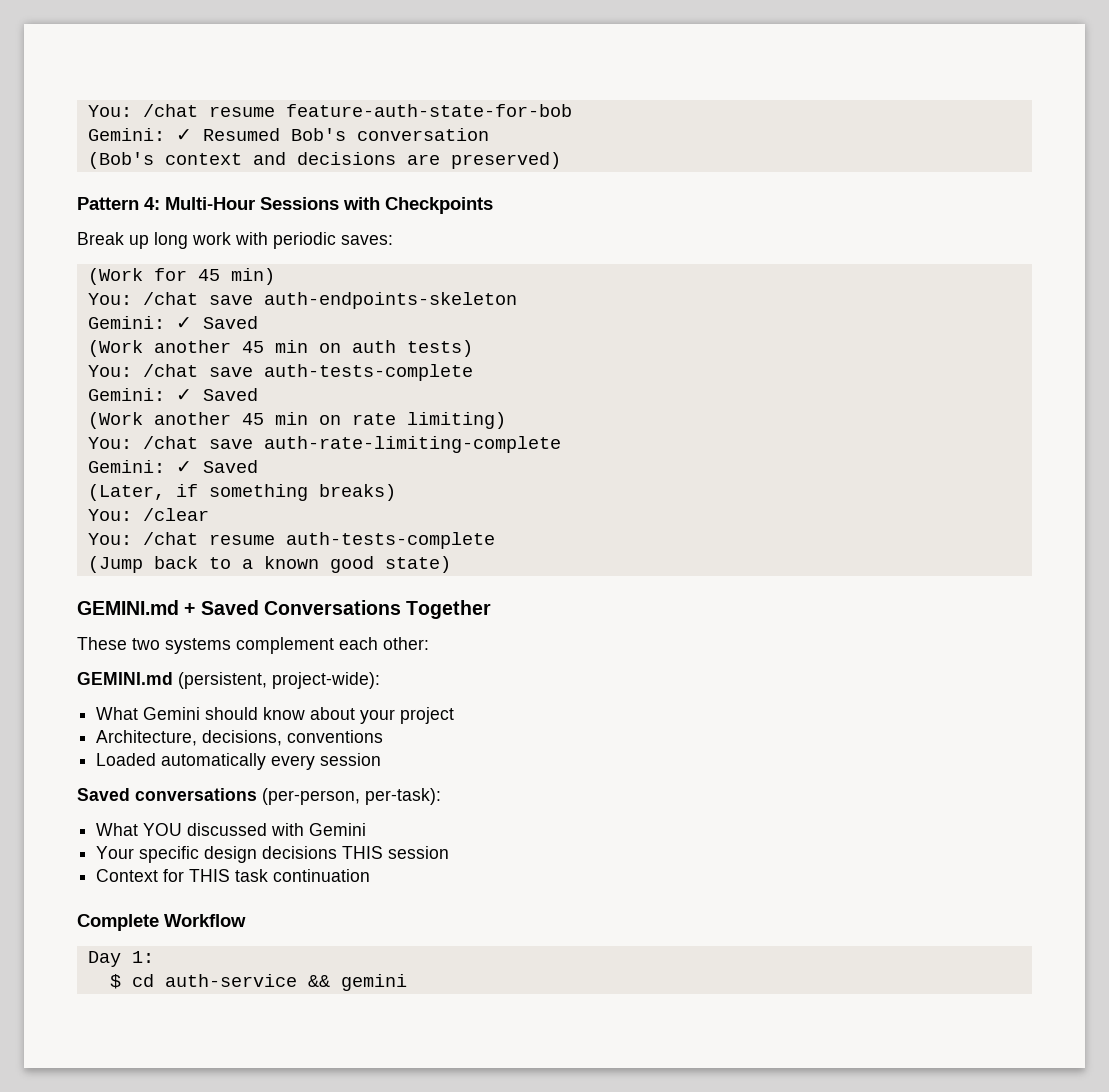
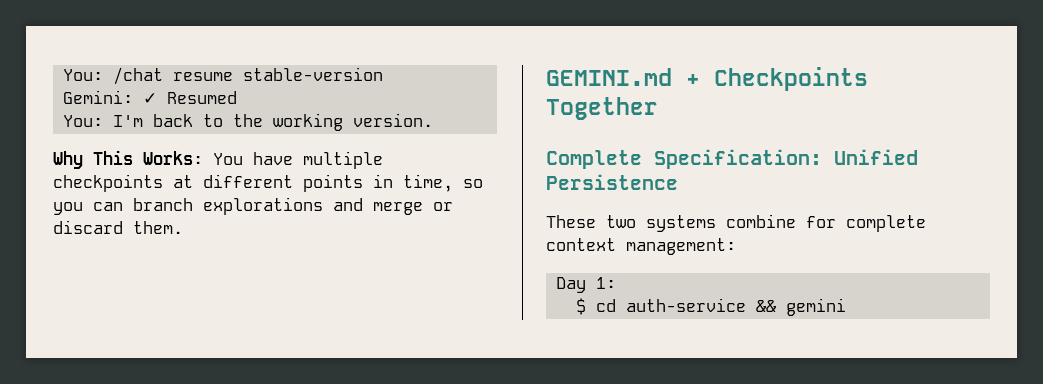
- You: /chat resume feature-auth-state-for-bob
+ You: /chat resume stable-version
- Gemini: ✓ Resumed Bob's conversation
- (Bob's context and decisions are preserved)
- Pattern 4: Multi-Hour Sessions with Checkpoints
- Break up long work with periodic saves:
- (Work for 45 min)
- You: /chat save auth-endpoints-skeleton
- Gemini: ✓ Saved
- (Work another 45 min on auth tests)
- You: /chat save auth-tests-complete
- Gemini: ✓ Saved
- (Work another 45 min on rate limiting)
- You: /chat save auth-rate-limiting-complete
- Gemini: ✓ Saved
- (Later, if something breaks)
- You: /clear
- You: /chat resume auth-tests-complete
- (Jump back to a known good state)
+ Gemini: ✓ Resumed
+ You: I'm back to the working version.
+ Why This Works: You have multiple checkpoints at different points in time, so you can branch explorations and merge or discard them.
- GEMINI.md + Saved Conversations Together
+ GEMINI.md + Checkpoints Together
+ Complete Specification: Unified Persistence
- These two systems complement each other:
- GEMINI.md (persistent, project-wide):
- What Gemini should know about your project
- Architecture, decisions, conventions
- Loaded automatically every session
- Saved conversations (per-person, per-task):
- What YOU discussed with Gemini
- Your specific design decisions THIS session
- Context for THIS task continuation
- Complete Workflow
+ These two systems combine for complete context management:

